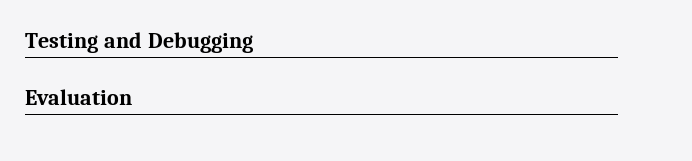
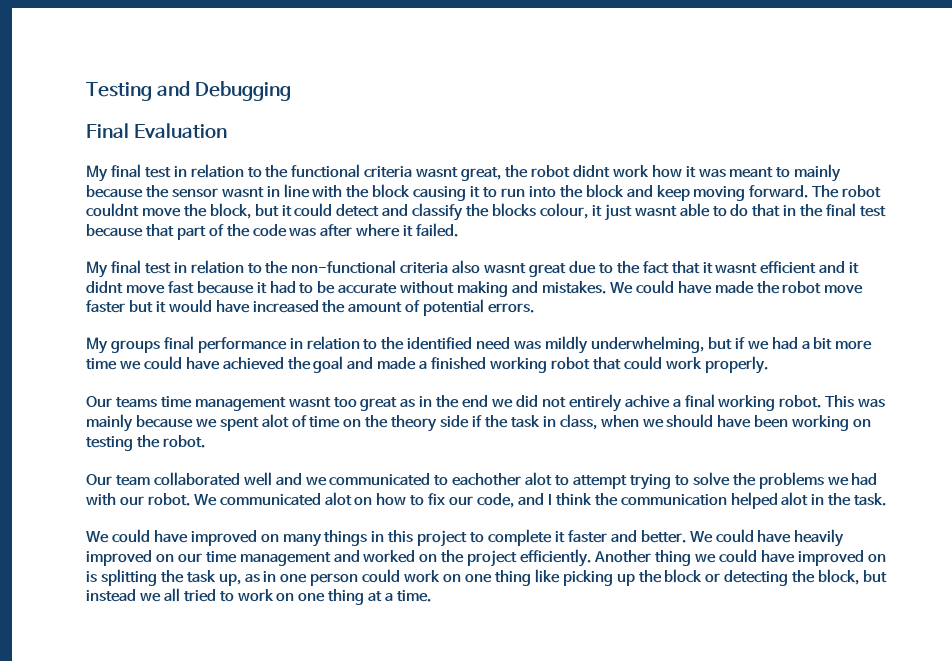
- Evaluation
+ Final Evaluation
+ My final test in relation to the functional criteria wasnt great, the robot didnt work how it was meant to mainly because the sensor wasnt in line with the block causing it to run into the block and keep moving forward. The robot couldnt move the block, but it could detect and classify the blocks colour, it just wasnt able to do that in the final test because that part of the code was after where it failed.
+ My final test in relation to the non-functional criteria also wasnt great due to the fact that it wasnt efficient and it didnt move fast because it had to be accurate without making and mistakes. We could have made the robot move faster but it would have increased the amount of potential errors.
+ My groups final performance in relation to the identified need was mildly underwhelming, but if we had a bit more time we could have achieved the goal and made a finished working robot that could work properly.
+ Our teams time management wasnt too great as in the end we did not entirely achive a final working robot. This was mainly because we spent alot of time on the theory side if the task in class, when we should have been working on testing the robot.
+ Our team collaborated well and we communicated to eachother alot to attempt trying to solve the problems we had with our robot. We communicated alot on how to fix our code, and I think the communication helped alot in the task.
+ We could have improved on many things in this project to complete it faster and better. We could have heavily improved on our time management and worked on the project efficiently. Another thing we could have improved on is splitting the task up, as in one person could work on one thing like picking up the block or detecting the block, but instead we all tried to work on one thing at a time.

